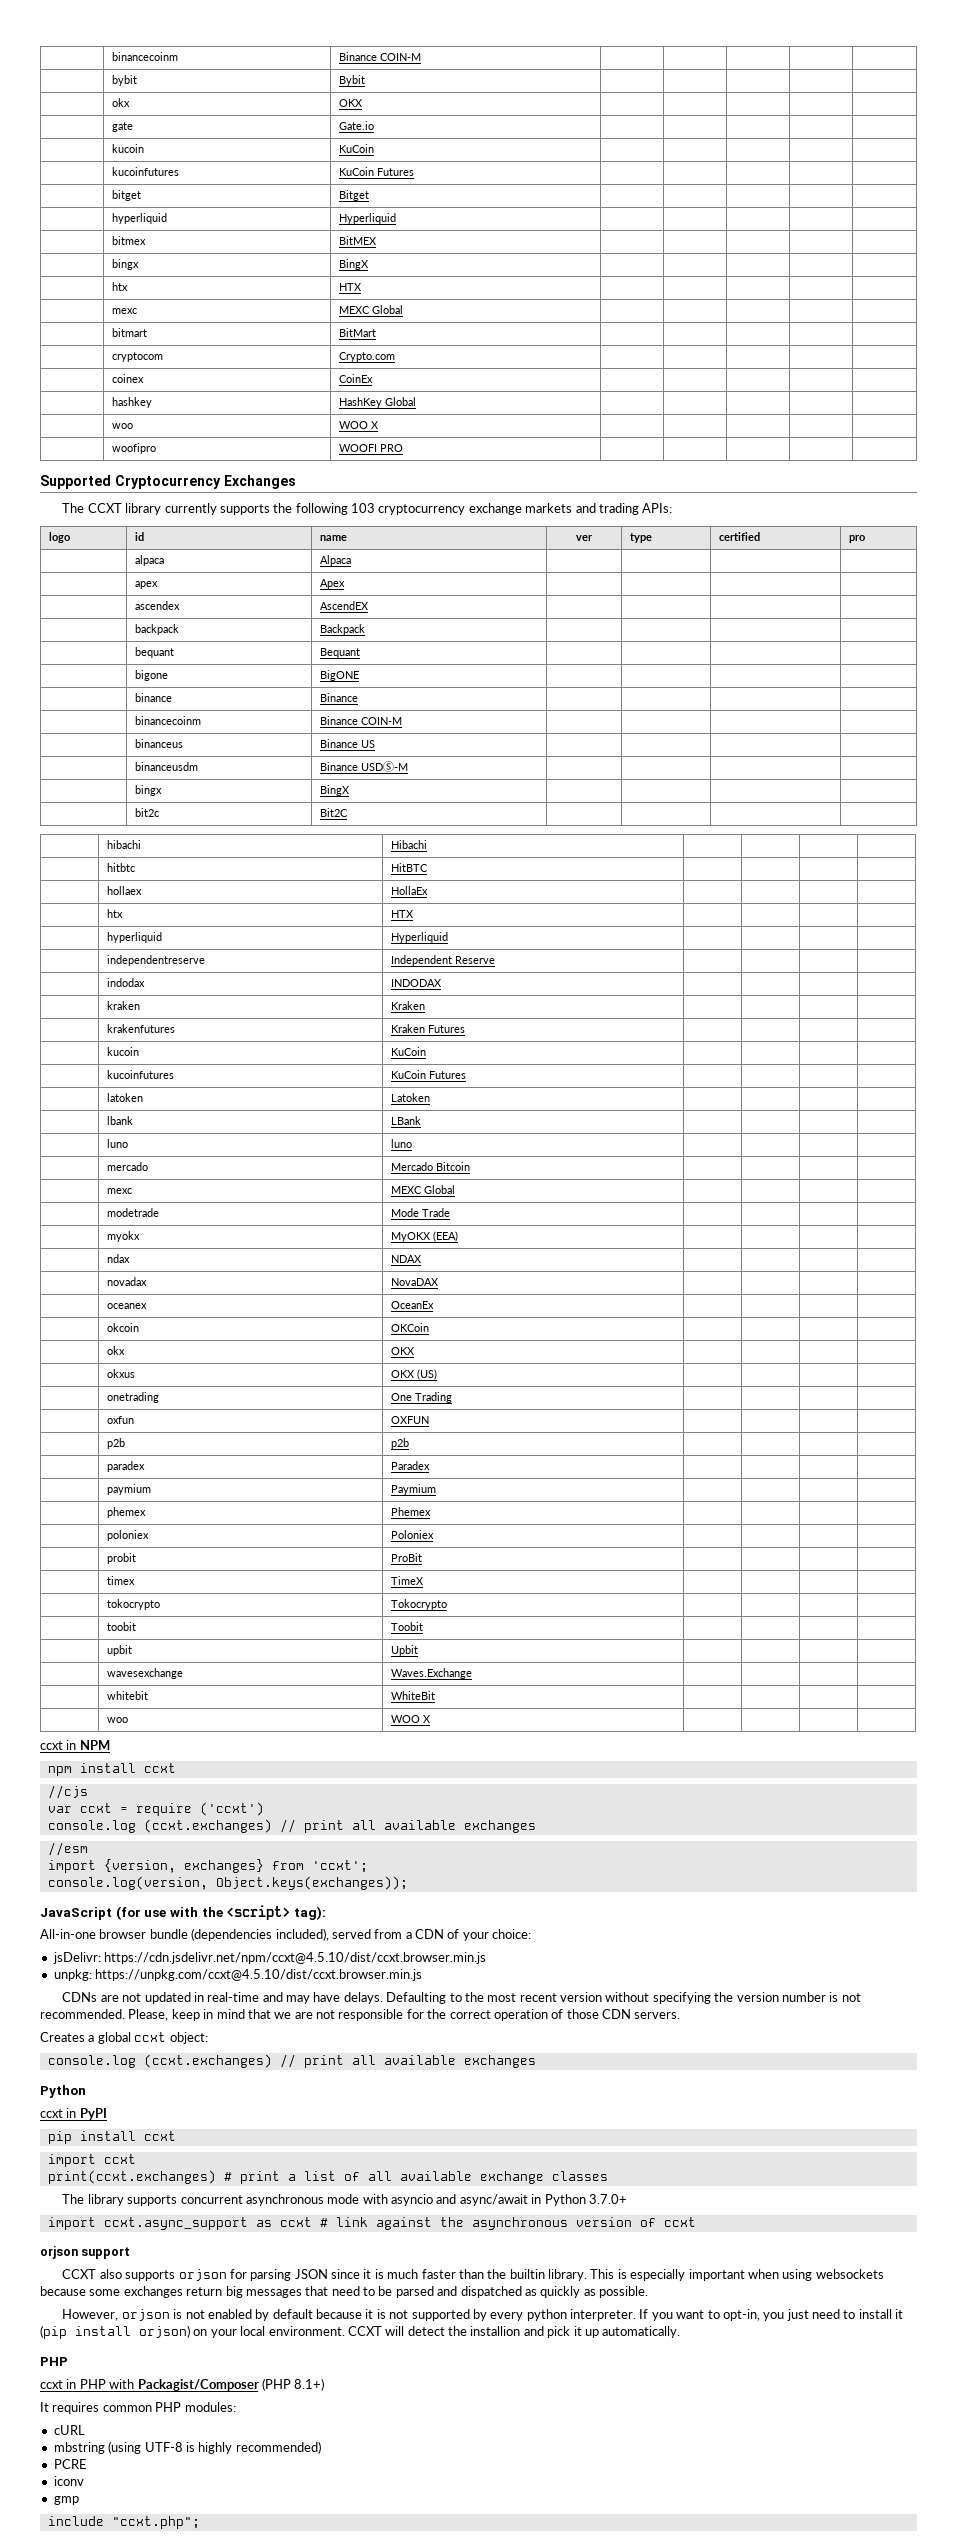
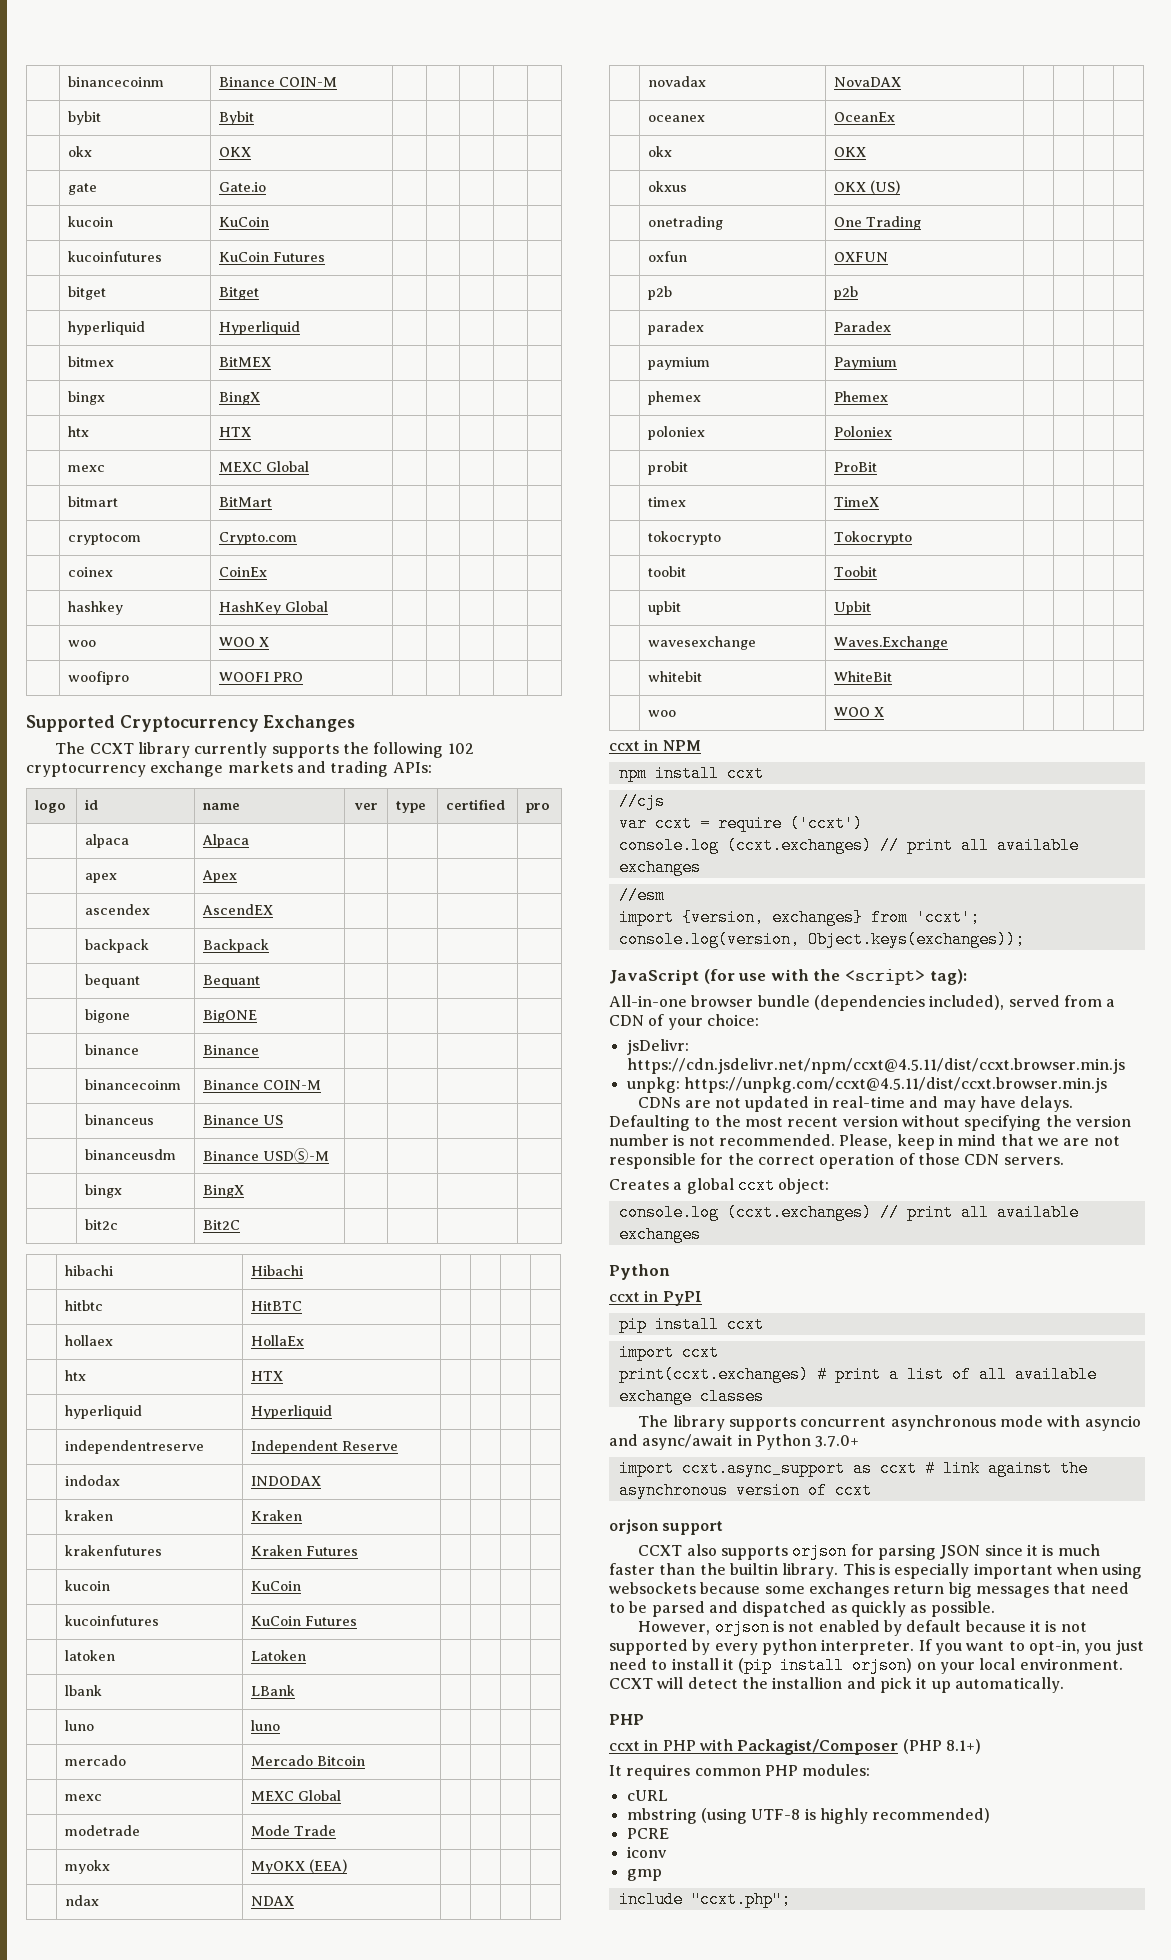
- The CCXT library currently supports the following 103 cryptocurrency exchange markets and trading APIs:
+ The CCXT library currently supports the following 102 cryptocurrency exchange markets and trading APIs:
- | okcoin | OKCoin | | | |
- jsDelivr: https://cdn.jsdelivr.net/npm/ccxt@4.5.10/dist/ccxt.browser.min.js
+ jsDelivr: https://cdn.jsdelivr.net/npm/ccxt@4.5.11/dist/ccxt.browser.min.js
- unpkg: https://unpkg.com/ccxt@4.5.10/dist/ccxt.browser.min.js
+ unpkg: https://unpkg.com/ccxt@4.5.11/dist/ccxt.browser.min.js

